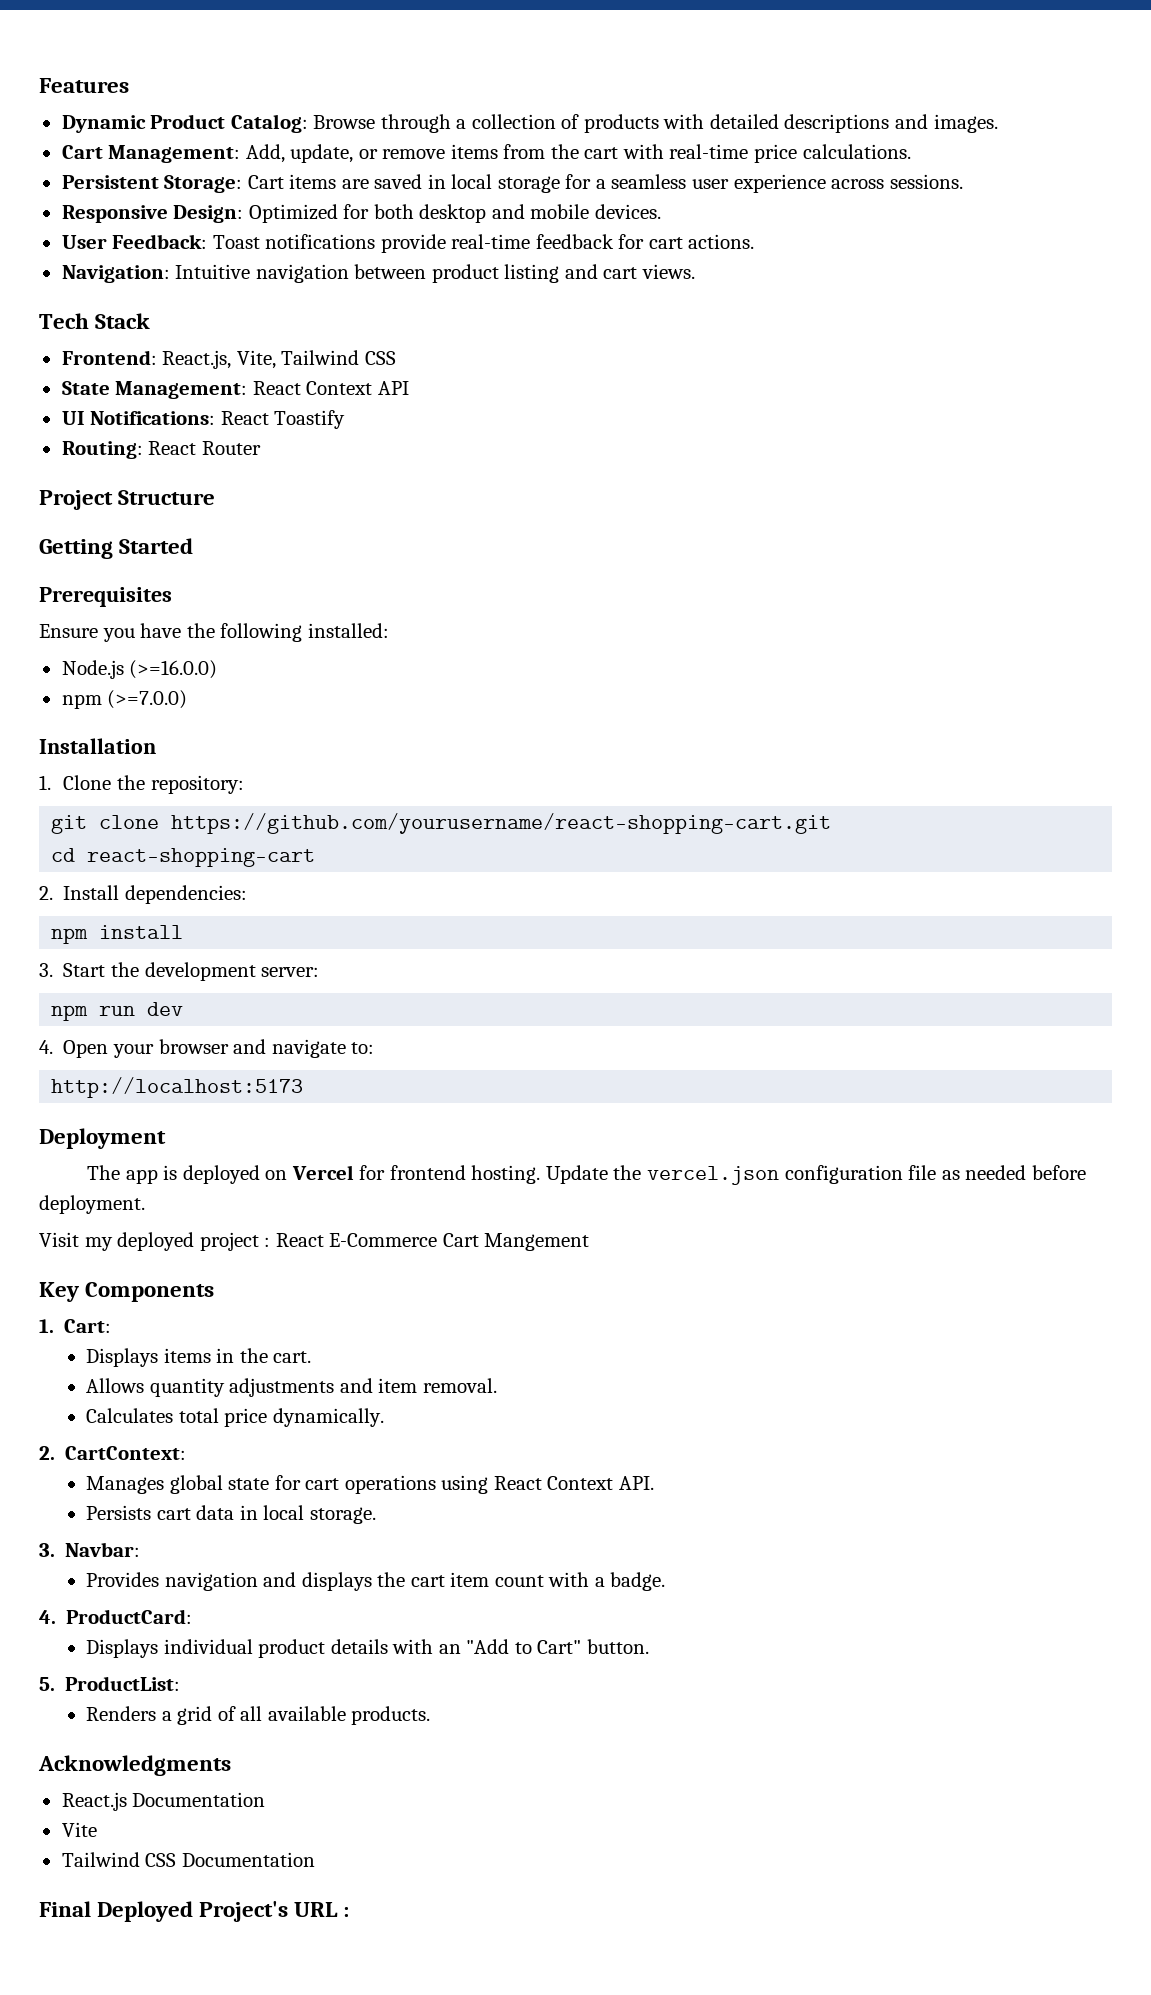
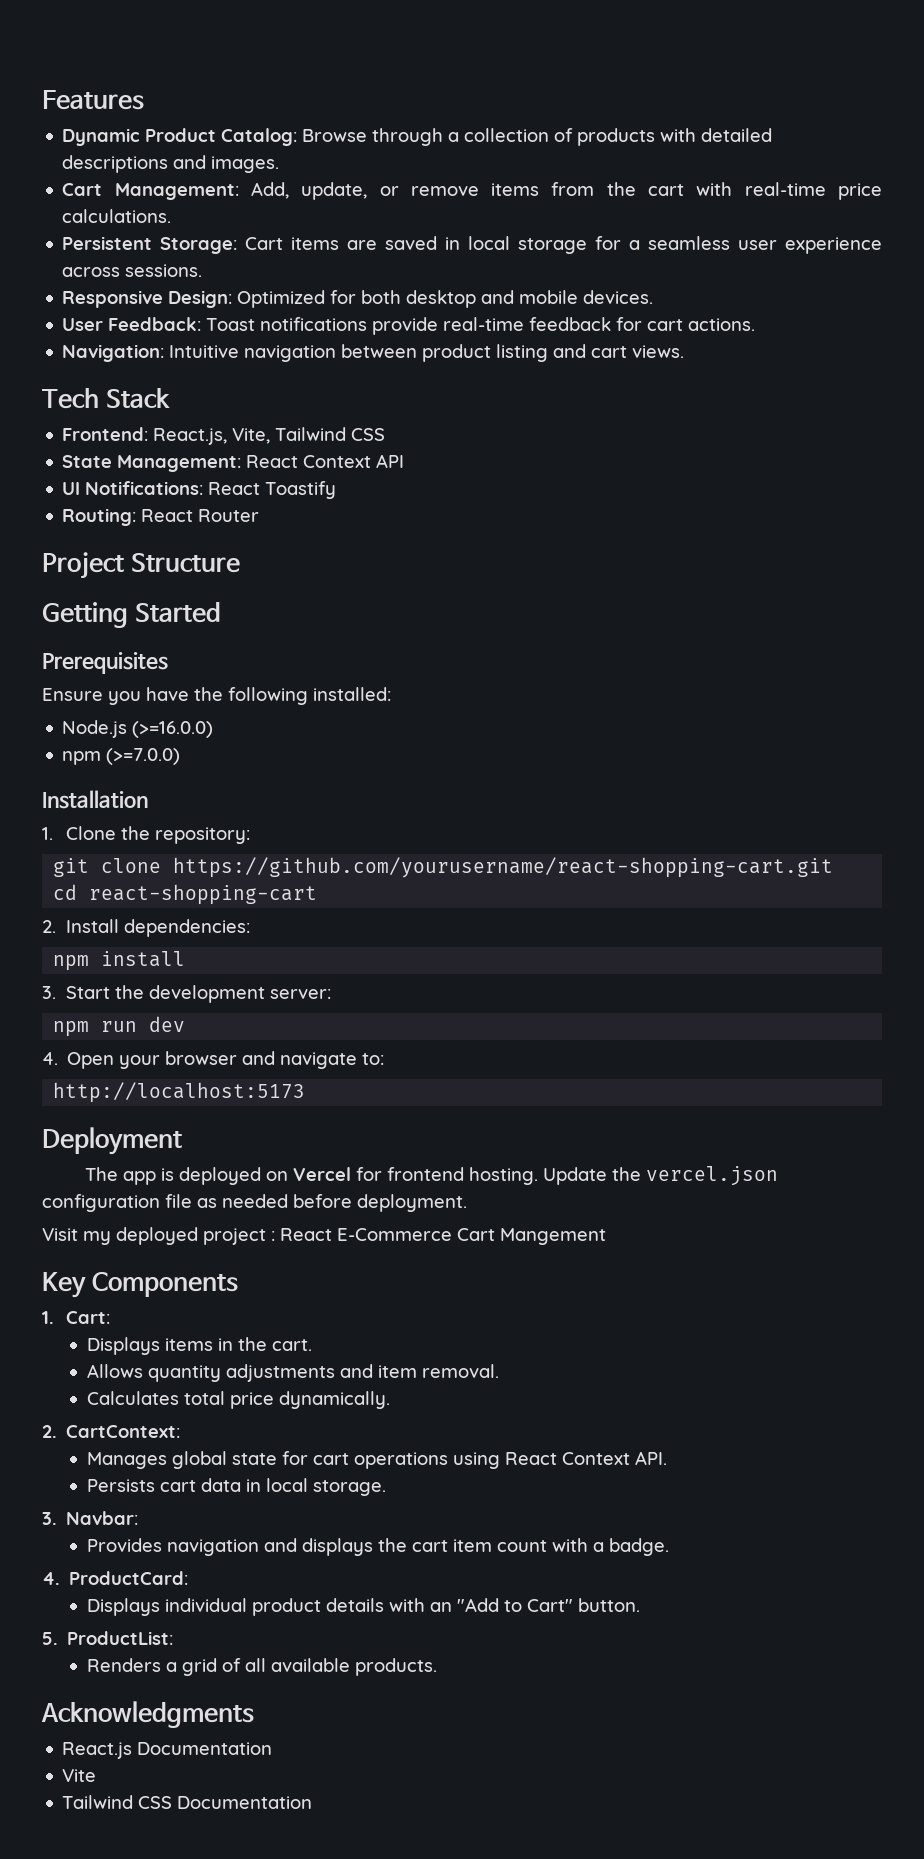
- Final Deployed Project's URL :

